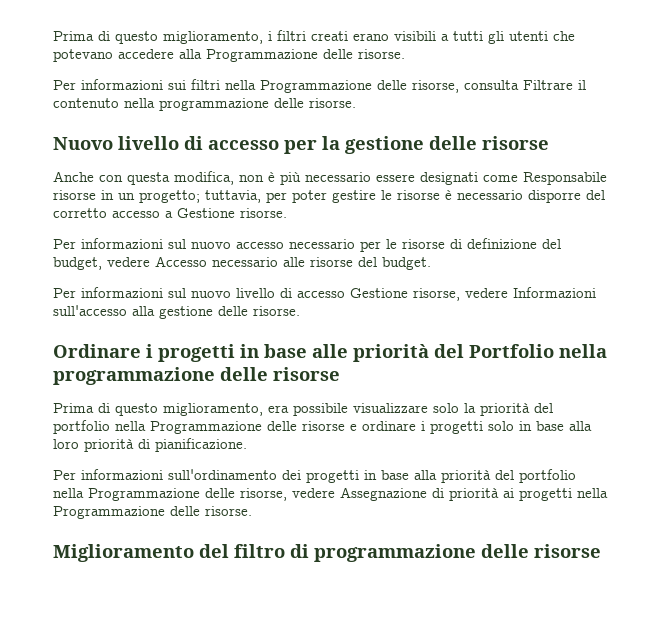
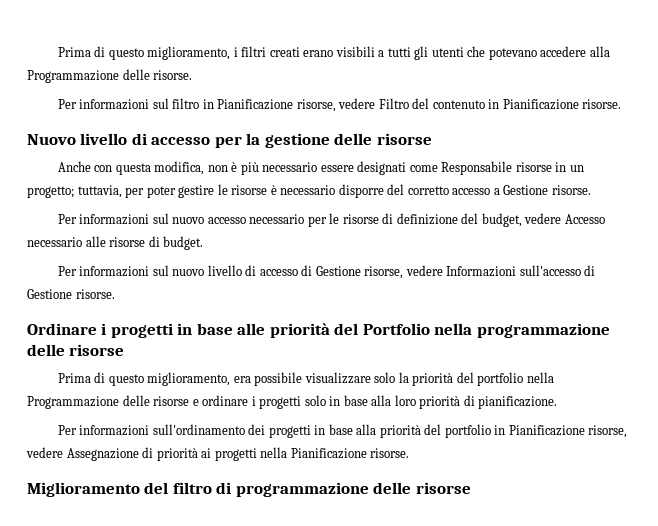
- Per informazioni sui filtri nella Programmazione delle risorse, consulta Filtrare il contenuto nella programmazione delle risorse.
+ Per informazioni sul filtro in Pianificazione risorse, vedere Filtro del contenuto in Pianificazione risorse.
- Per informazioni sul nuovo accesso necessario per le risorse di definizione del budget, vedere Accesso necessario alle risorse del budget.
+ Per informazioni sul nuovo accesso necessario per le risorse di definizione del budget, vedere Accesso necessario alle risorse di budget.
- Per informazioni sul nuovo livello di accesso Gestione risorse, vedere Informazioni sull'accesso alla gestione delle risorse.
+ Per informazioni sul nuovo livello di accesso di Gestione risorse, vedere Informazioni sull'accesso di Gestione risorse.
- Per informazioni sull'ordinamento dei progetti in base alla priorità del portfolio nella Programmazione delle risorse, vedere Assegnazione di priorità ai progetti nella Programmazione delle risorse.
+ Per informazioni sull'ordinamento dei progetti in base alla priorità del portfolio in Pianificazione risorse, vedere Assegnazione di priorità ai progetti nella Pianificazione risorse.

